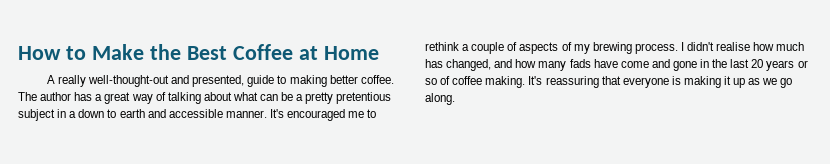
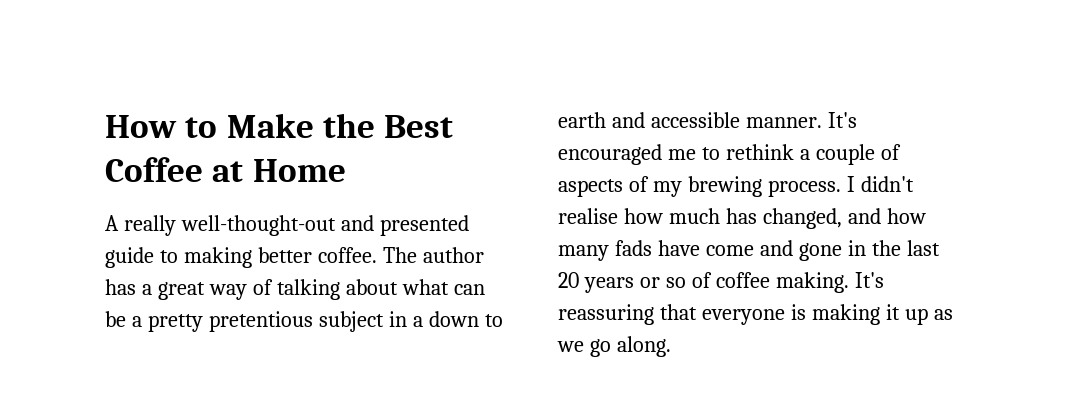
- A really well-thought-out and presented, guide to making better coffee.
+ A really well-thought-out and presented guide to making better coffee.

